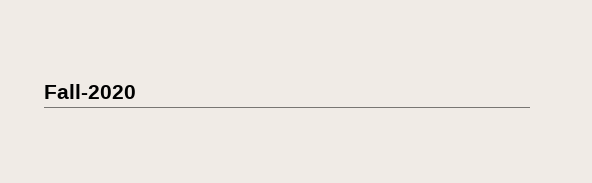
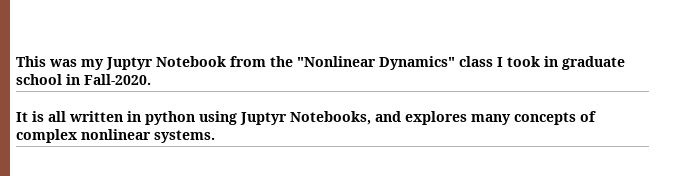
- Fall-2020
+ This was my Juptyr Notebook from the "Nonlinear Dynamics" class I took in graduate school in Fall-2020.
+ It is all written in python using Juptyr Notebooks, and explores many concepts of complex nonlinear systems.

